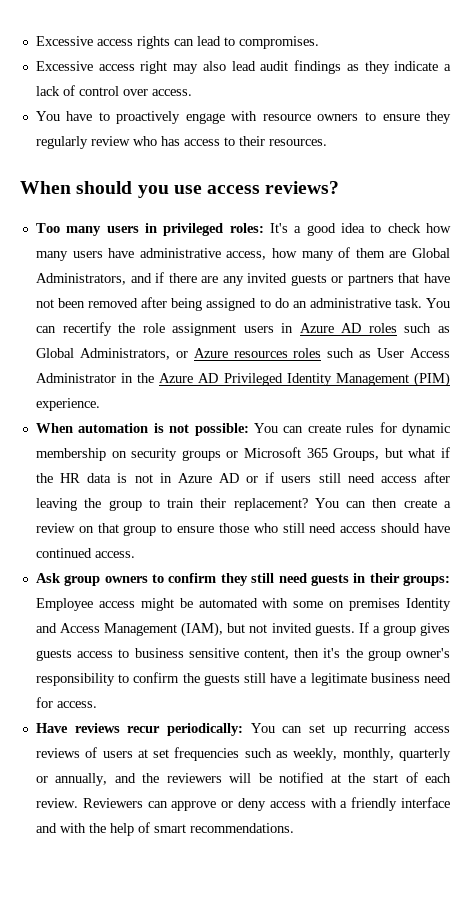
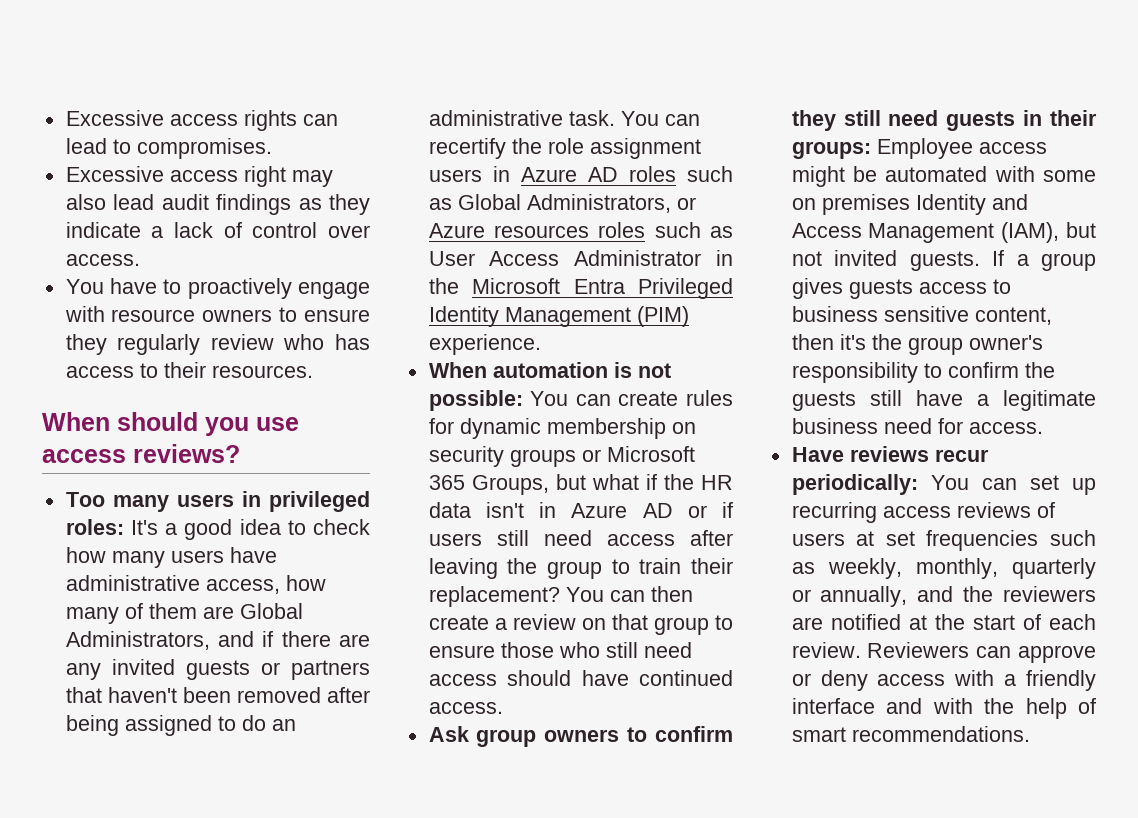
- Too many users in privileged roles: It's a good idea to check how many users have administrative access, how many of them are Global Administrators, and if there are any invited guests or partners that have not been removed after being assigned to do an administrative task.
+ Too many users in privileged roles: It's a good idea to check how many users have administrative access, how many of them are Global Administrators, and if there are any invited guests or partners that haven't been removed after being assigned to do an administrative task.
- You can recertify the role assignment users in Azure AD roles such as Global Administrators, or Azure resources roles such as User Access Administrator in the Azure AD Privileged Identity Management (PIM) experience.
+ You can recertify the role assignment users in Azure AD roles such as Global Administrators, or Azure resources roles such as User Access Administrator in the Microsoft Entra Privileged Identity Management (PIM) experience.
- When automation is not possible: You can create rules for dynamic membership on security groups or Microsoft 365 Groups, but what if the HR data is not in Azure AD or if users still need access after leaving the group to train their replacement?
+ When automation is not possible: You can create rules for dynamic membership on security groups or Microsoft 365 Groups, but what if the HR data isn't in Azure AD or if users still need access after leaving the group to train their replacement?
- Have reviews recur periodically: You can set up recurring access reviews of users at set frequencies such as weekly, monthly, quarterly or annually, and the reviewers will be notified at the start of each review.
+ Have reviews recur periodically: You can set up recurring access reviews of users at set frequencies such as weekly, monthly, quarterly or annually, and the reviewers are notified at the start of each review.

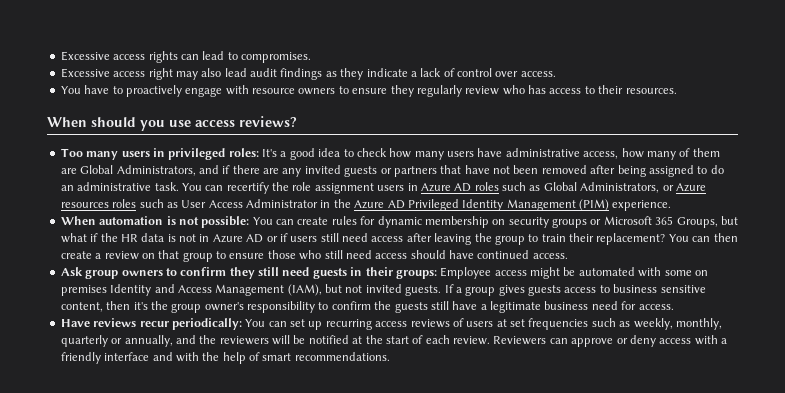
- Too many users in privileged roles: It's a good idea to check how many users have administrative access, how many of them are Global Administrators, and if there are any invited guests or partners that haven't been removed after being assigned to do an administrative task.
+ Too many users in privileged roles: It's a good idea to check how many users have administrative access, how many of them are Global Administrators, and if there are any invited guests or partners that have not been removed after being assigned to do an administrative task.
- You can recertify the role assignment users in Azure AD roles such as Global Administrators, or Azure resources roles such as User Access Administrator in the Microsoft Entra Privileged Identity Management (PIM) experience.
+ You can recertify the role assignment users in Azure AD roles such as Global Administrators, or Azure resources roles such as User Access Administrator in the Azure AD Privileged Identity Management (PIM) experience.
- When automation is not possible: You can create rules for dynamic membership on security groups or Microsoft 365 Groups, but what if the HR data isn't in Azure AD or if users still need access after leaving the group to train their replacement?
+ When automation is not possible: You can create rules for dynamic membership on security groups or Microsoft 365 Groups, but what if the HR data is not in Azure AD or if users still need access after leaving the group to train their replacement?
- Have reviews recur periodically: You can set up recurring access reviews of users at set frequencies such as weekly, monthly, quarterly or annually, and the reviewers are notified at the start of each review.
+ Have reviews recur periodically: You can set up recurring access reviews of users at set frequencies such as weekly, monthly, quarterly or annually, and the reviewers will be notified at the start of each review.

